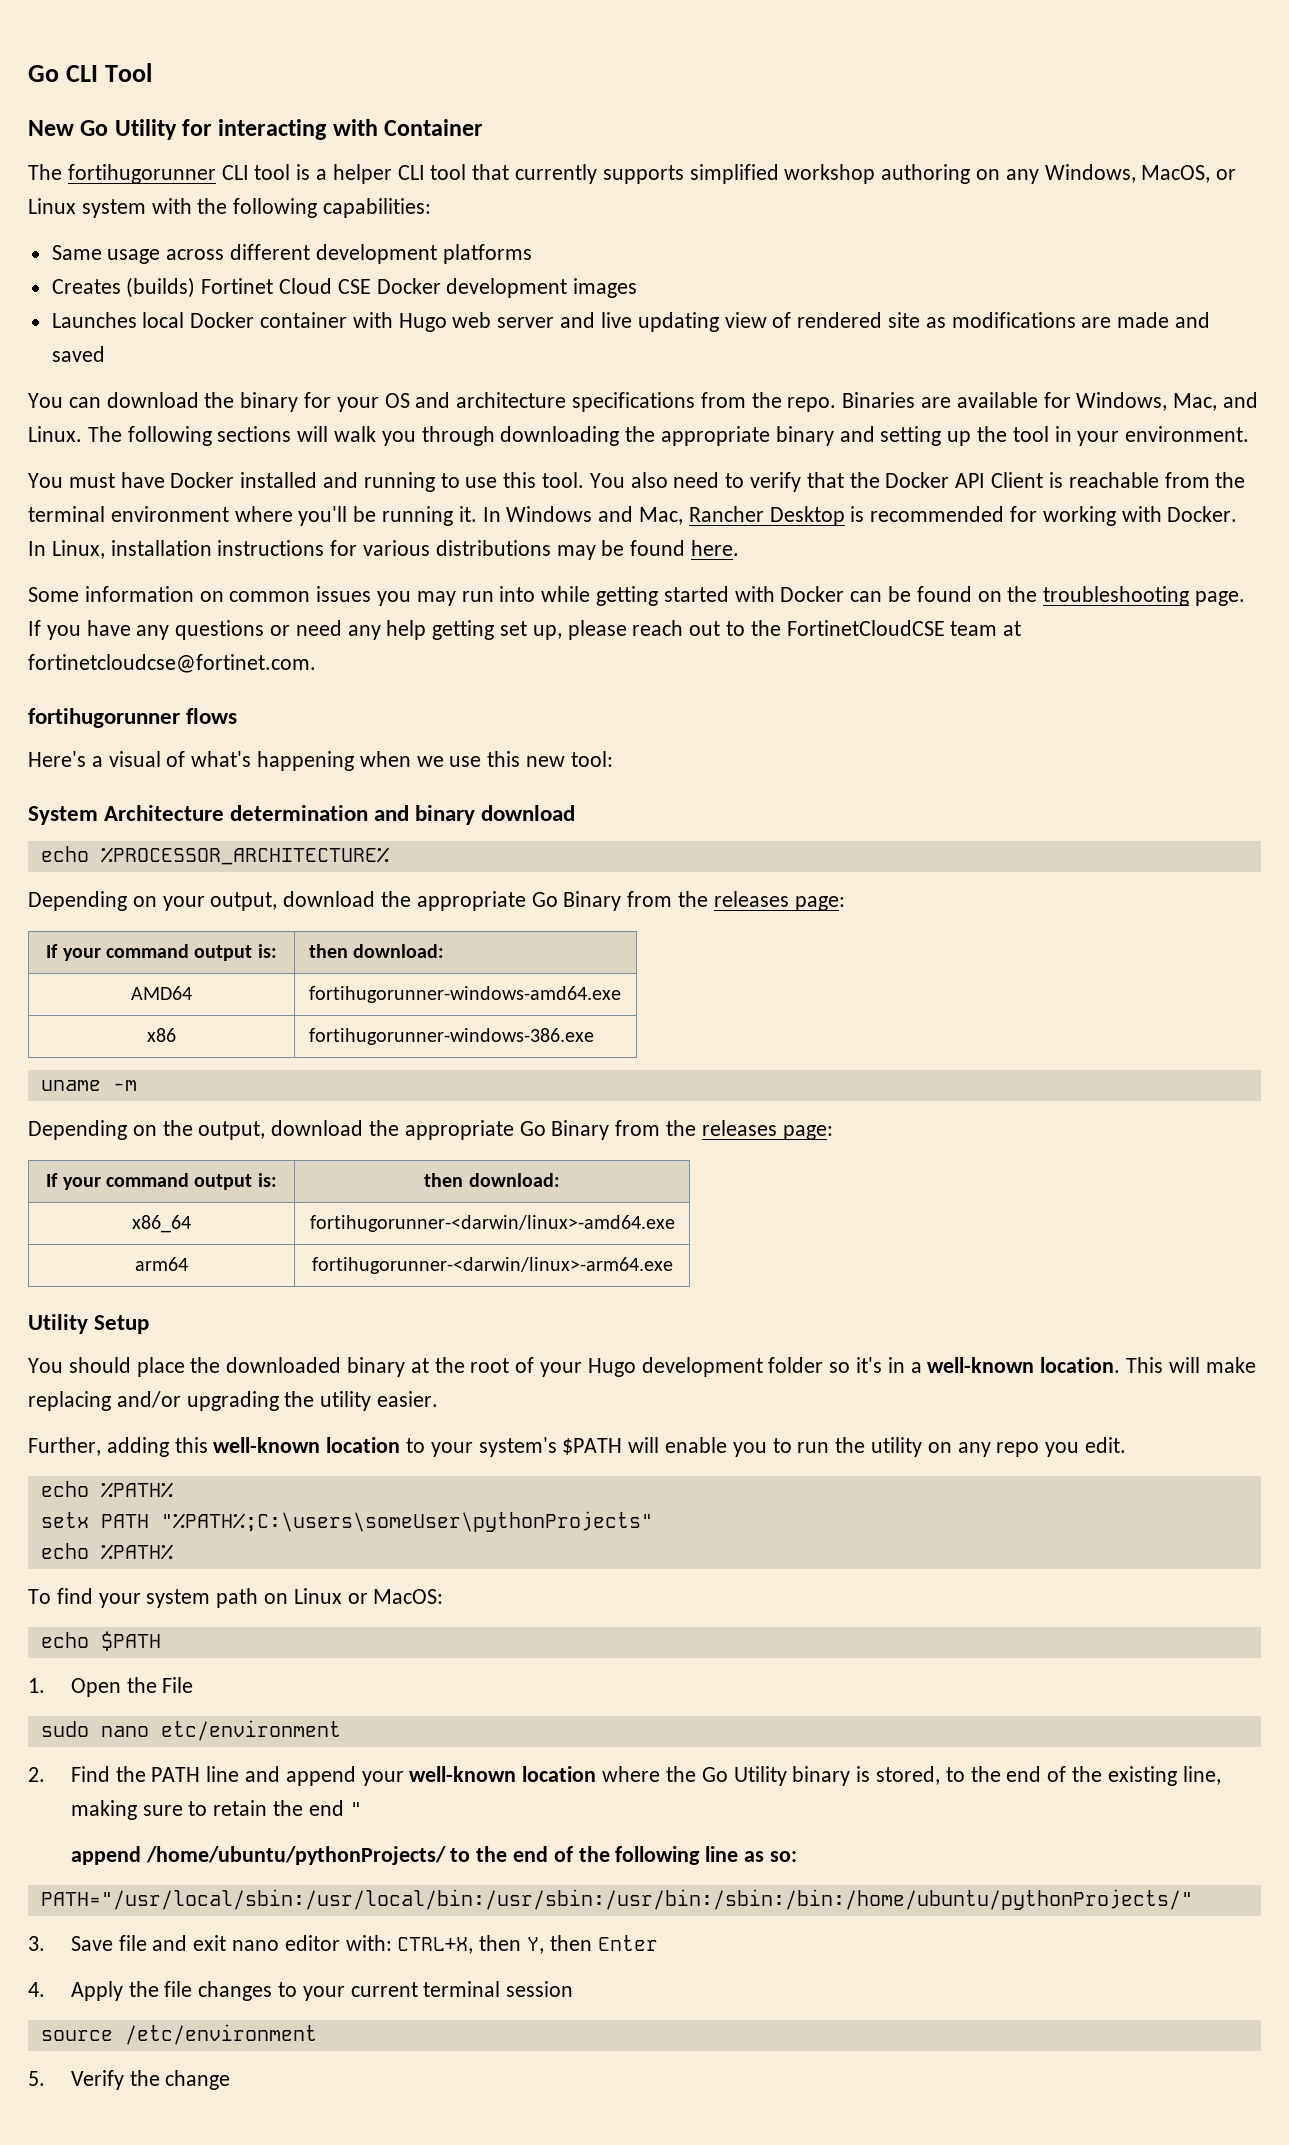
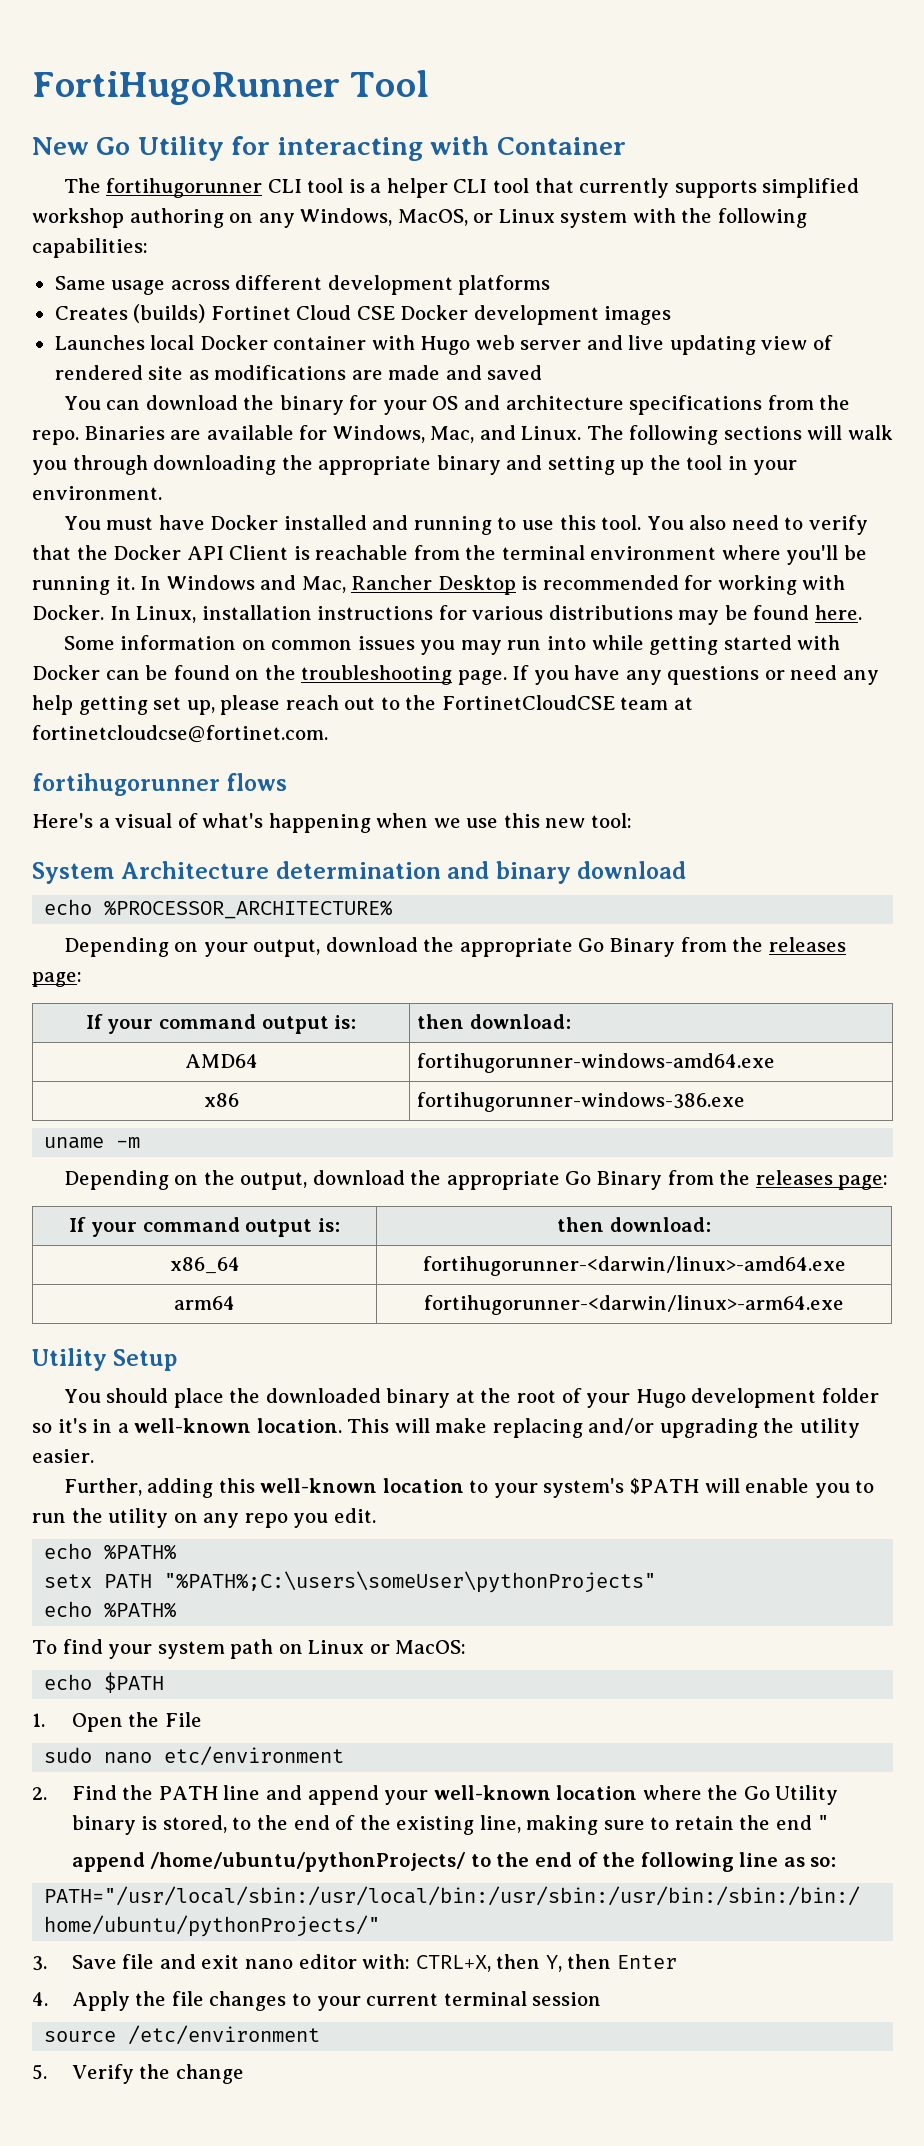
- Go CLI Tool
+ FortiHugoRunner Tool

